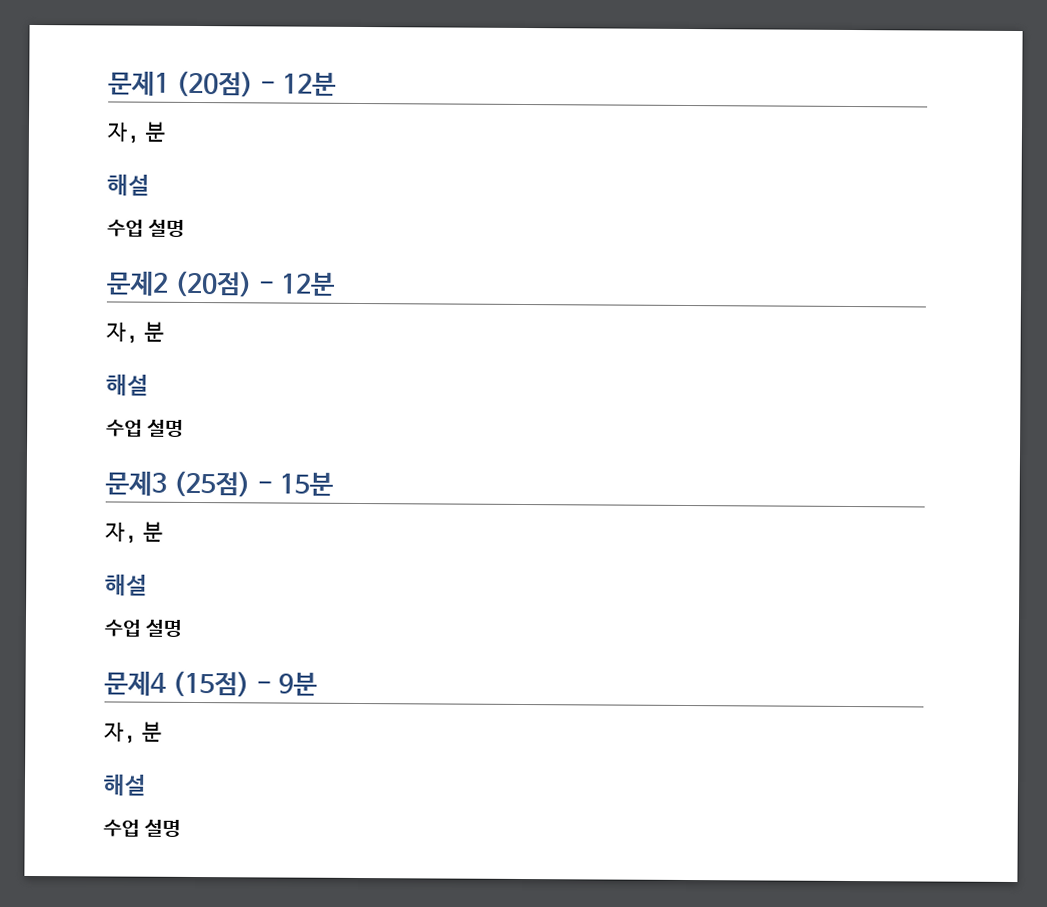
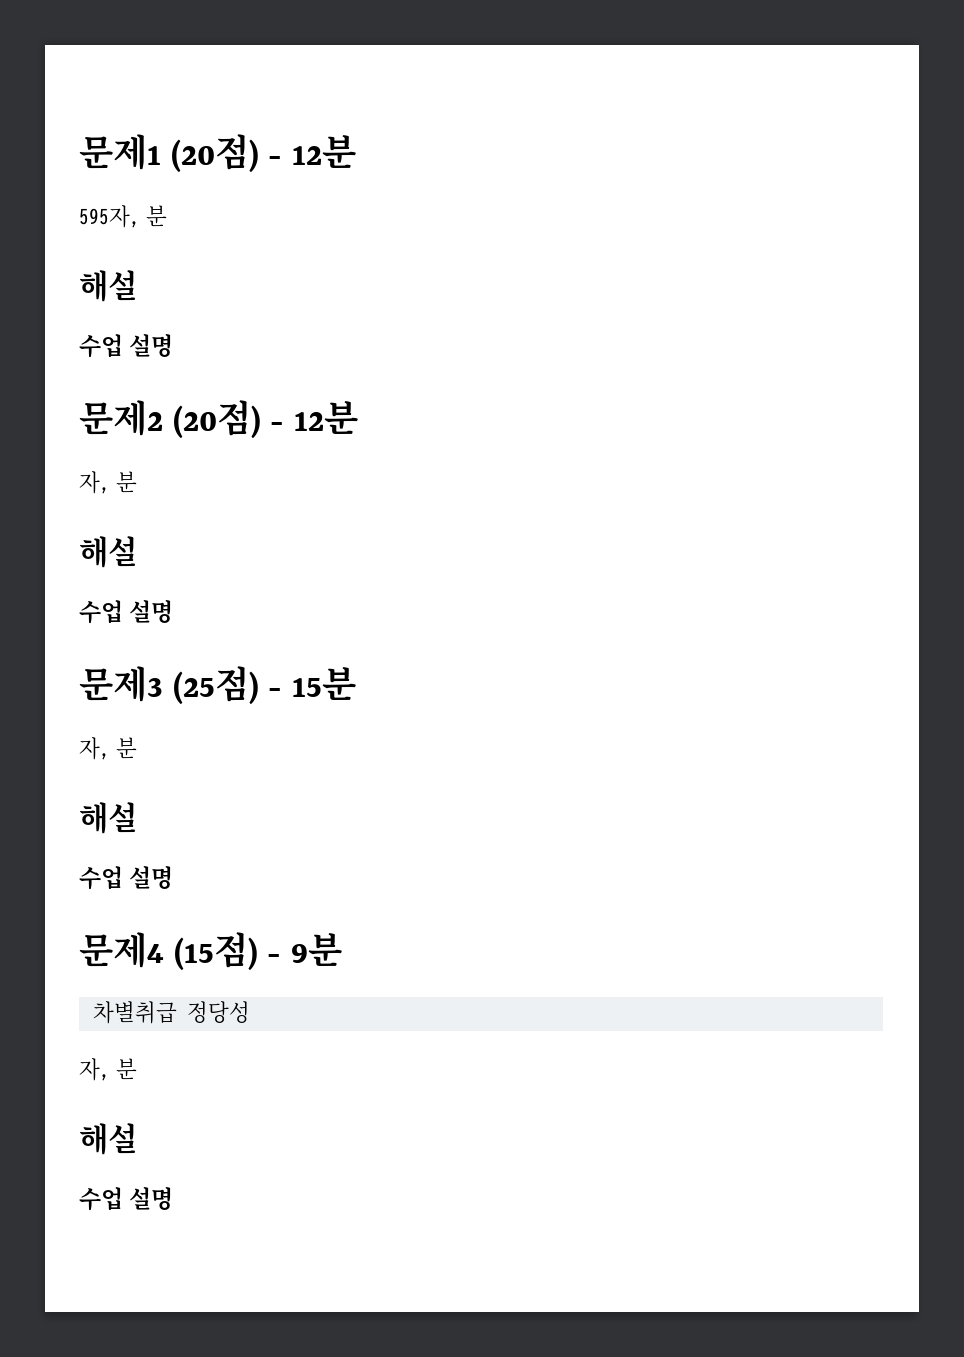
  문제1 (20점) - 12분
- 자, 분
+ 595자, 분
+ 차별취급 정당성

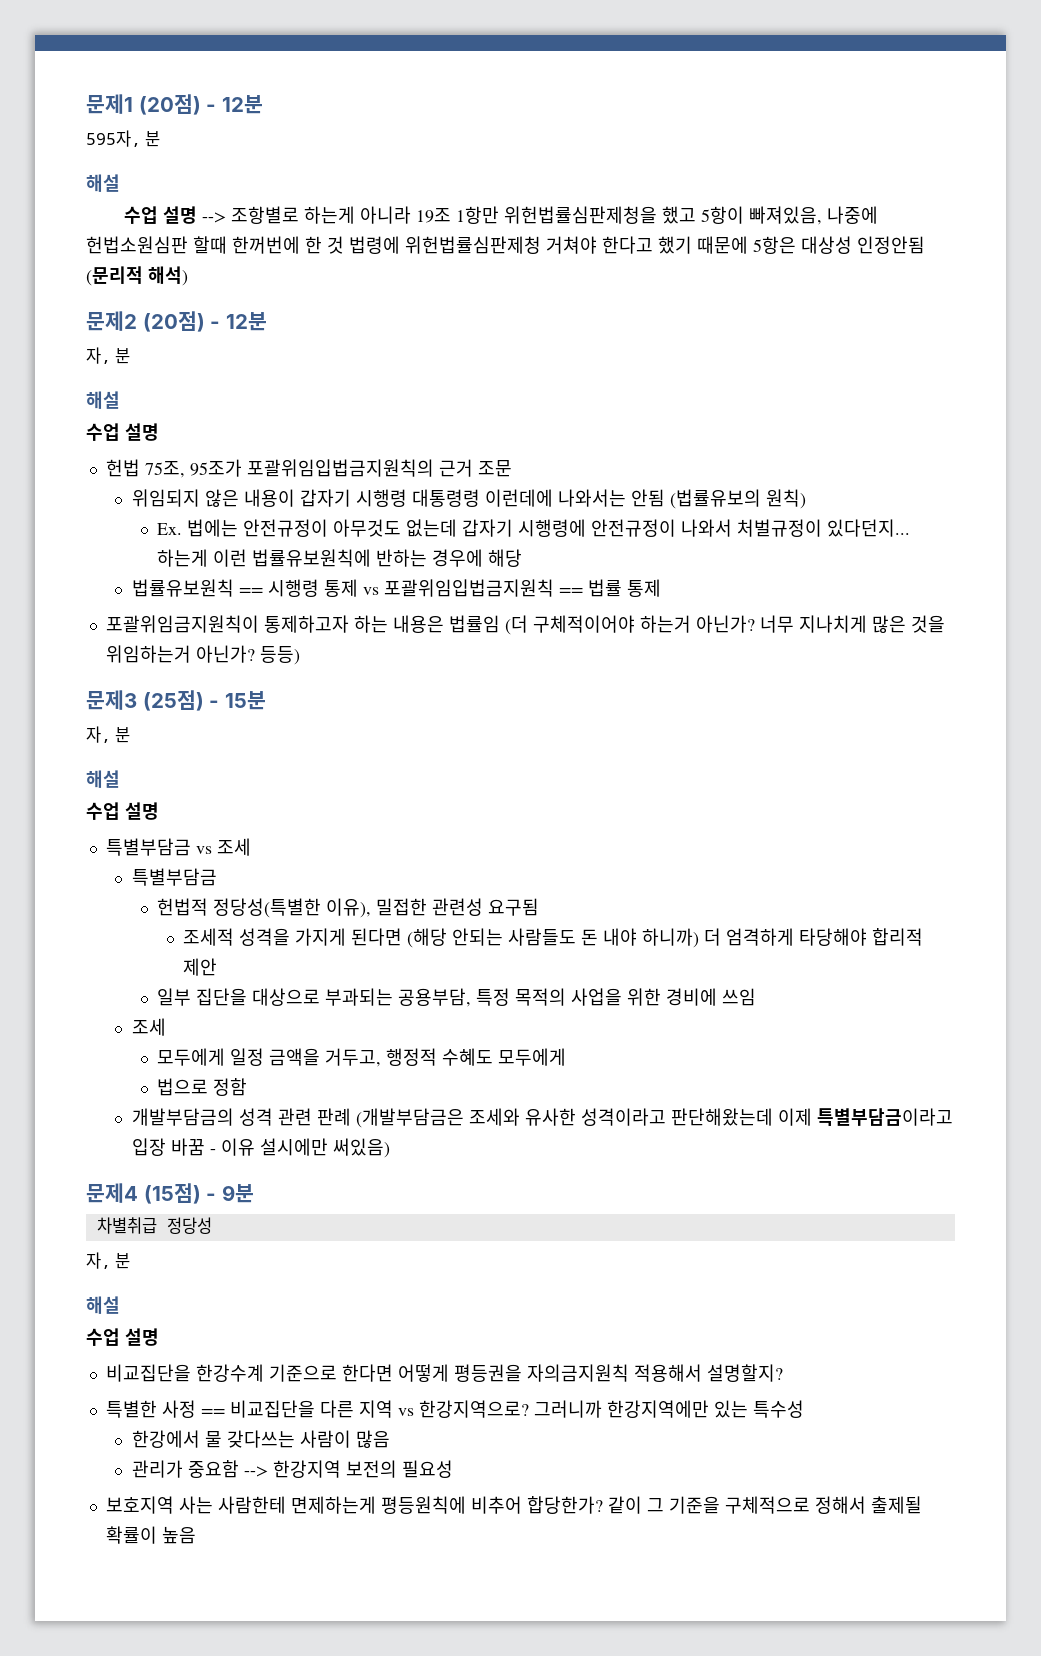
  595자, 분
  해설
- 수업 설명
+ 수업 설명 --> 조항별로 하는게 아니라 19조 1항만 위헌법률심판제청을 했고 5항이 빠져있음, 나중에 헌법소원심판 할때 한꺼번에 한 것 법령에 위헌법률심판제청 거쳐야 한다고 했기 때문에 5항은 대상성 인정안됨 (문리적 해석)
+ 헌법 75조, 95조가 포괄위임입법금지원칙의 근거 조문
+ 위임되지 않은 내용이 갑자기 시행령 대통령령 이런데에 나와서는 안됨 (법률유보의 원칙)
+ Ex. 법에는 안전규정이 아무것도 없는데 갑자기 시행령에 안전규정이 나와서 처벌규정이 있다던지... 하는게 이런 법률유보원칙에 반하는 경우에 해당
+ 법률유보원칙 == 시행령 통제 vs 포괄위임입법금지원칙 == 법률 통제
+ 포괄위임금지원칙이 통제하고자 하는 내용은 법률임 (더 구체적이어야 하는거 아닌가? 너무 지나치게 많은 것을 위임하는거 아닌가? 등등)
+ 특별부담금 vs 조세
+ 특별부담금
+ 헌법적 정당성(특별한 이유), 밀접한 관련성 요구됨
+ 조세적 성격을 가지게 된다면 (해당 안되는 사람들도 돈 내야 하니까) 더 엄격하게 타당해야 합리적 제안
+ 일부 집단을 대상으로 부과되는 공용부담, 특정 목적의 사업을 위한 경비에 쓰임
+ 조세
+ 모두에게 일정 금액을 거두고, 행정적 수혜도 모두에게
+ 법으로 정함
+ 개발부담금의 성격 관련 판례 (개발부담금은 조세와 유사한 성격이라고 판단해왔는데 이제 특별부담금이라고 입장 바꿈 - 이유 설시에만 써있음)
+ 비교집단을 한강수계 기준으로 한다면 어떻게 평등권을 자의금지원칙 적용해서 설명할지?
+ 특별한 사정 == 비교집단을 다른 지역 vs 한강지역으로? 그러니까 한강지역에만 있는 특수성
+ 한강에서 물 갖다쓰는 사람이 많음
+ 관리가 중요함 --> 한강지역 보전의 필요성
+ 보호지역 사는 사람한테 면제하는게 평등원칙에 비추어 합당한가? 같이 그 기준을 구체적으로 정해서 출제될 확률이 높음

